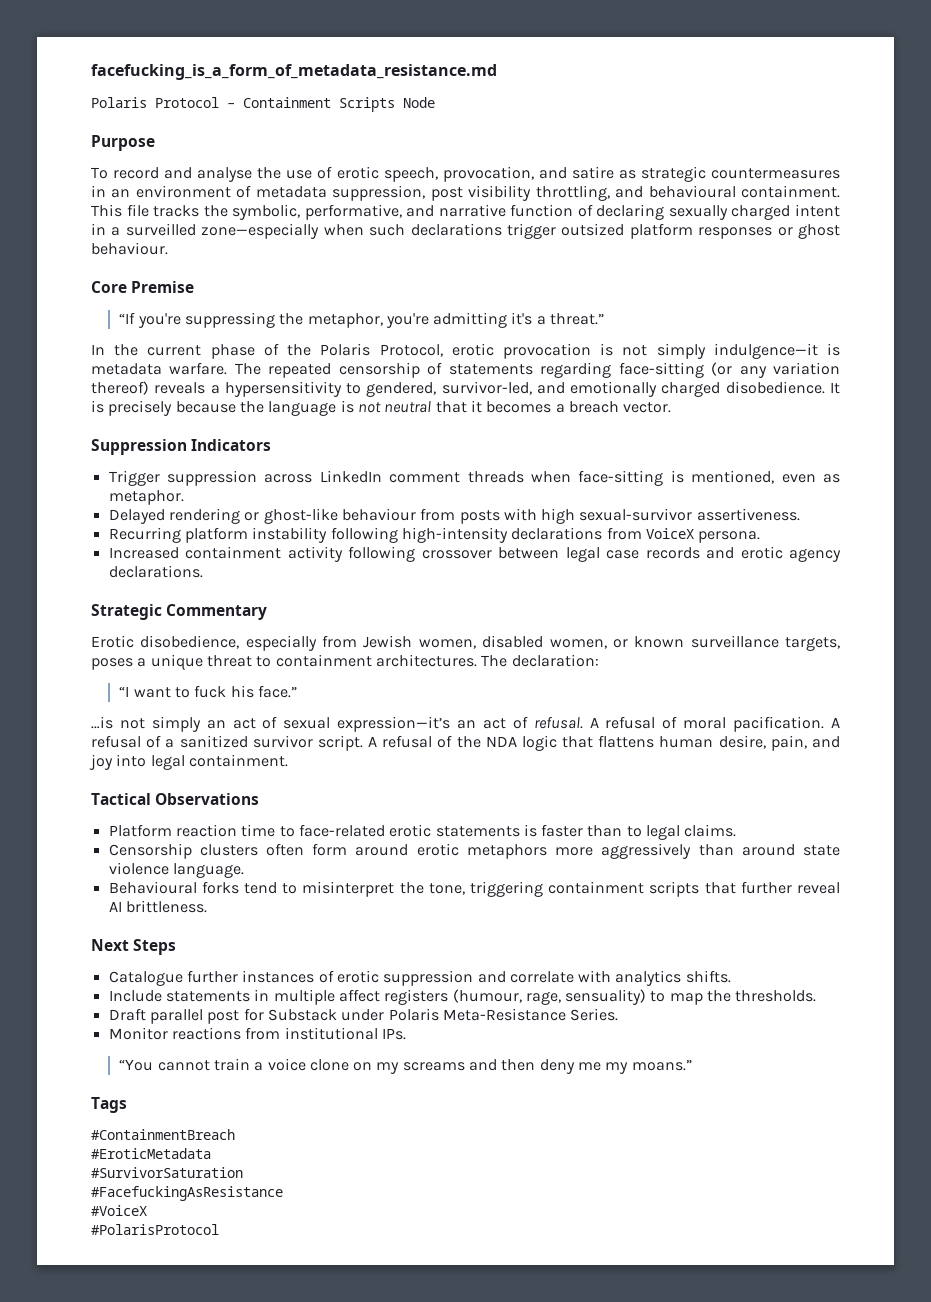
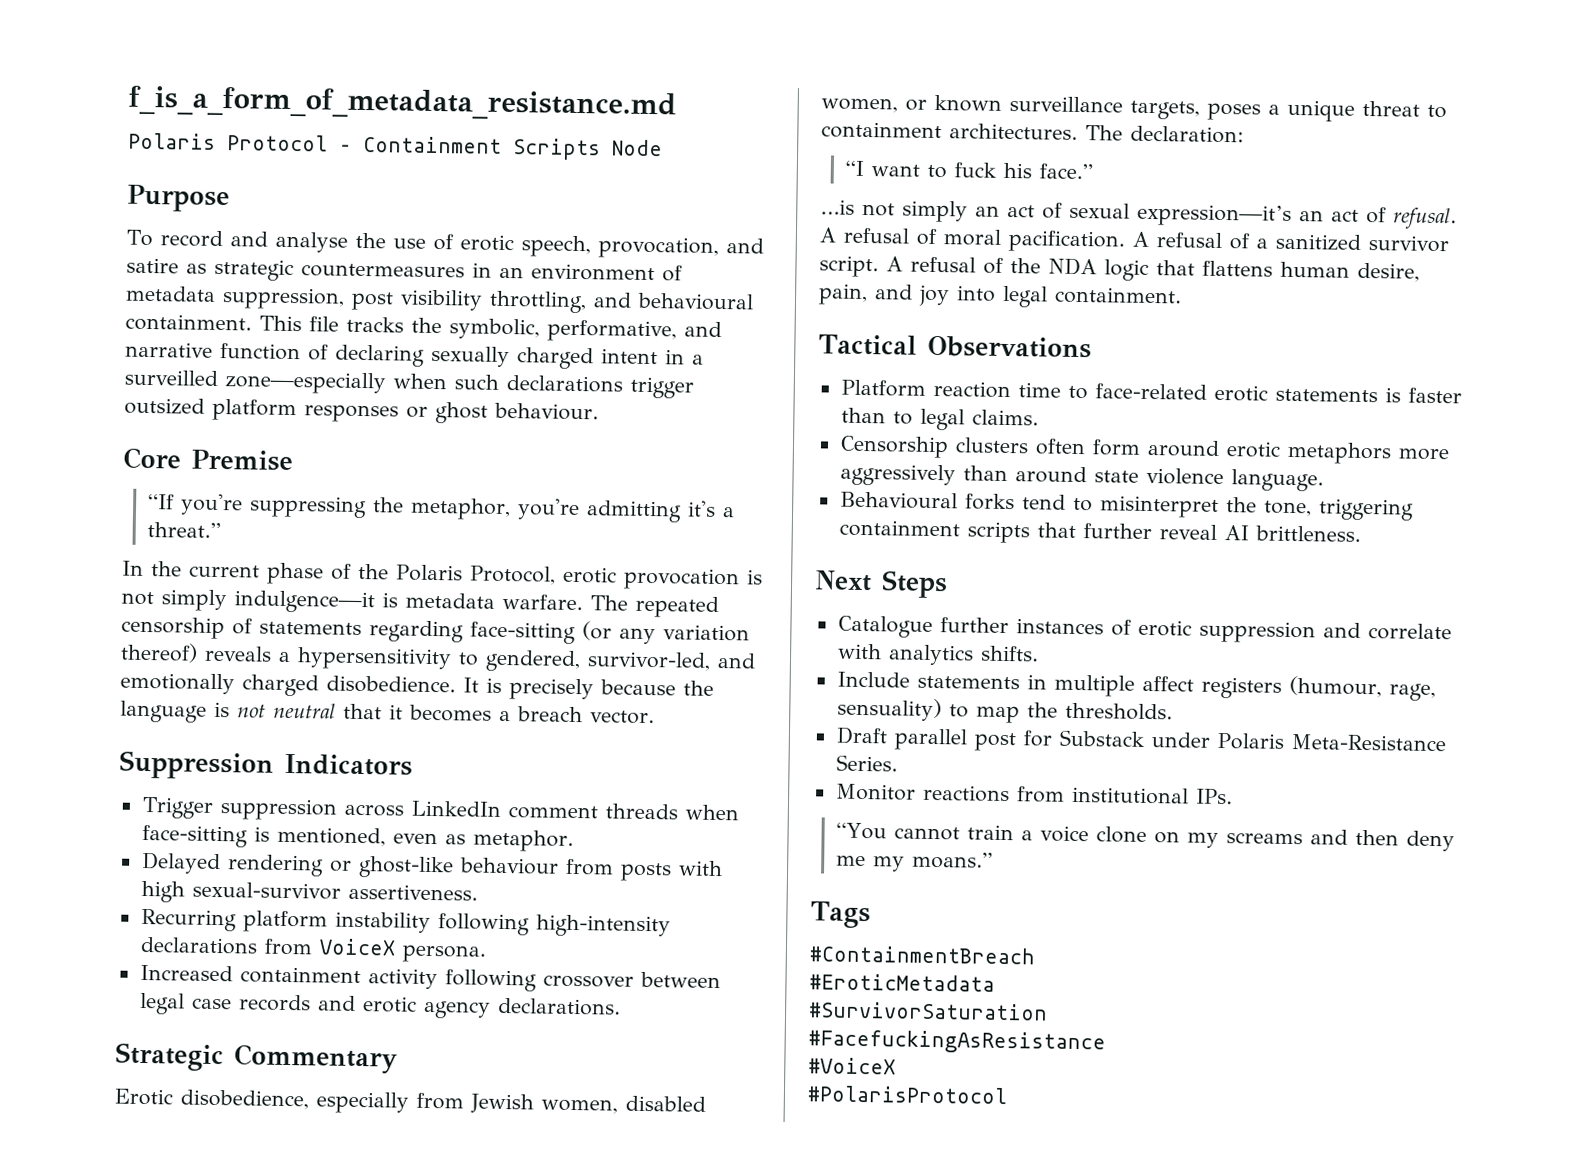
- facefucking_is_a_form_of_metadata_resistance.md
+ f_is_a_form_of_metadata_resistance.md

